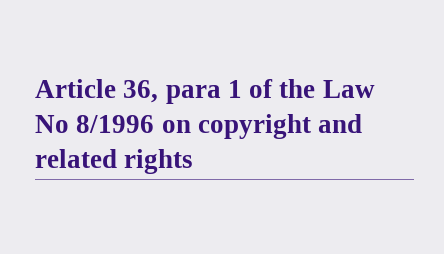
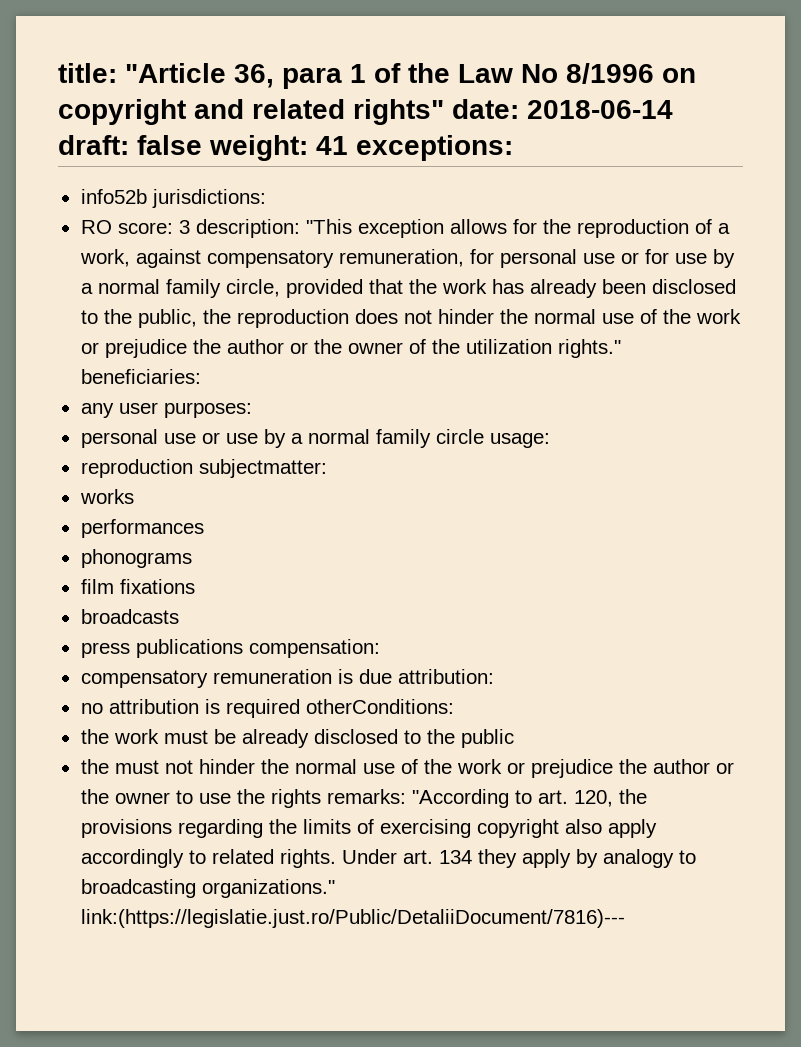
- Article 36, para 1 of the Law No 8/1996 on copyright and related rights
+ title: "Article 36, para 1 of the Law No 8/1996 on copyright and related rights" date: 2018-06-14 draft: false weight: 41 exceptions:
+ info52b jurisdictions:
+ RO score: 3 description: "This exception allows for the reproduction of a work, against compensatory remuneration, for personal use or for use by a normal family circle, provided that the work has already been disclosed to the public, the reproduction does not hinder the normal use of the work or prejudice the author or the owner of the utilization rights." beneficiaries:
+ any user purposes:
+ personal use or use by a normal family circle usage:
+ reproduction subjectmatter:
+ works
+ performances
+ phonograms
+ film fixations
+ broadcasts
+ press publications compensation:
+ compensatory remuneration is due attribution:
+ no attribution is required otherConditions:
+ the work must be already disclosed to the public
+ the must not hinder the normal use of the work or prejudice the author or the owner to use the rights remarks: "According to art. 120, the provisions regarding the limits of exercising copyright also apply accordingly to related rights. Under art. 134 they apply by analogy to broadcasting organizations." link:(https://legislatie.just.ro/Public/DetaliiDocument/7816)---

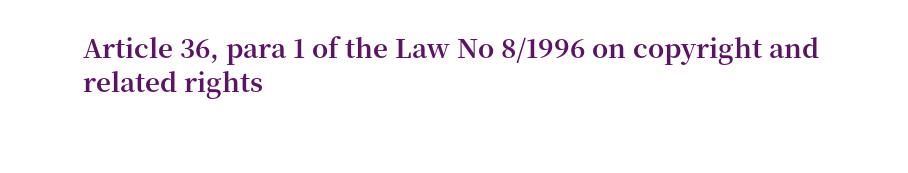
- title: "Article 36, para 1 of the Law No 8/1996 on copyright and related rights" date: 2018-06-14 draft: false weight: 41 exceptions:
- info52b jurisdictions:
- RO score: 3 description: "This exception allows for the reproduction of a work, against compensatory remuneration, for personal use or for use by a normal family circle, provided that the work has already been disclosed to the public, the reproduction does not hinder the normal use of the work or prejudice the author or the owner of the utilization rights." beneficiaries:
- any user purposes:
- personal use or use by a normal family circle usage:
- reproduction subjectmatter:
- works
- performances
- phonograms
- film fixations
- broadcasts
- press publications compensation:
- compensatory remuneration is due attribution:
- no attribution is required otherConditions:
- the work must be already disclosed to the public
- the must not hinder the normal use of the work or prejudice the author or the owner to use the rights remarks: "According to art. 120, the provisions regarding the limits of exercising copyright also apply accordingly to related rights. Under art. 134 they apply by analogy to broadcasting organizations." link:(https://legislatie.just.ro/Public/DetaliiDocument/7816)---
+ Article 36, para 1 of the Law No 8/1996 on copyright and related rights

